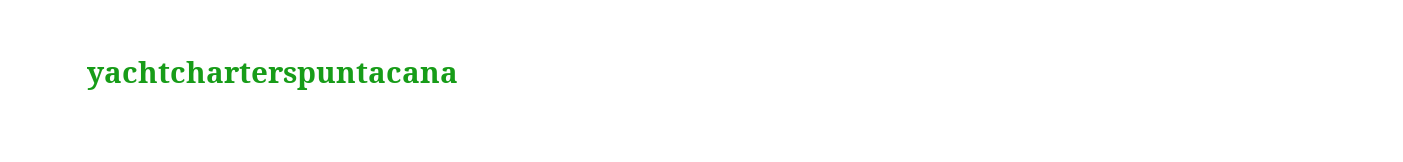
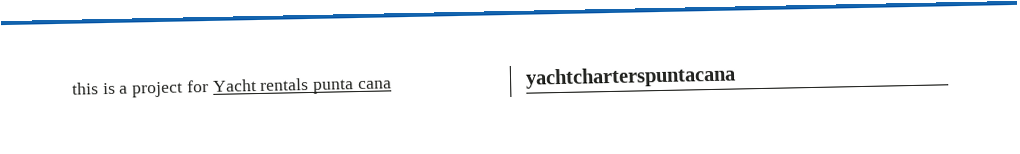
+ this is a project for Yacht rentals punta cana

